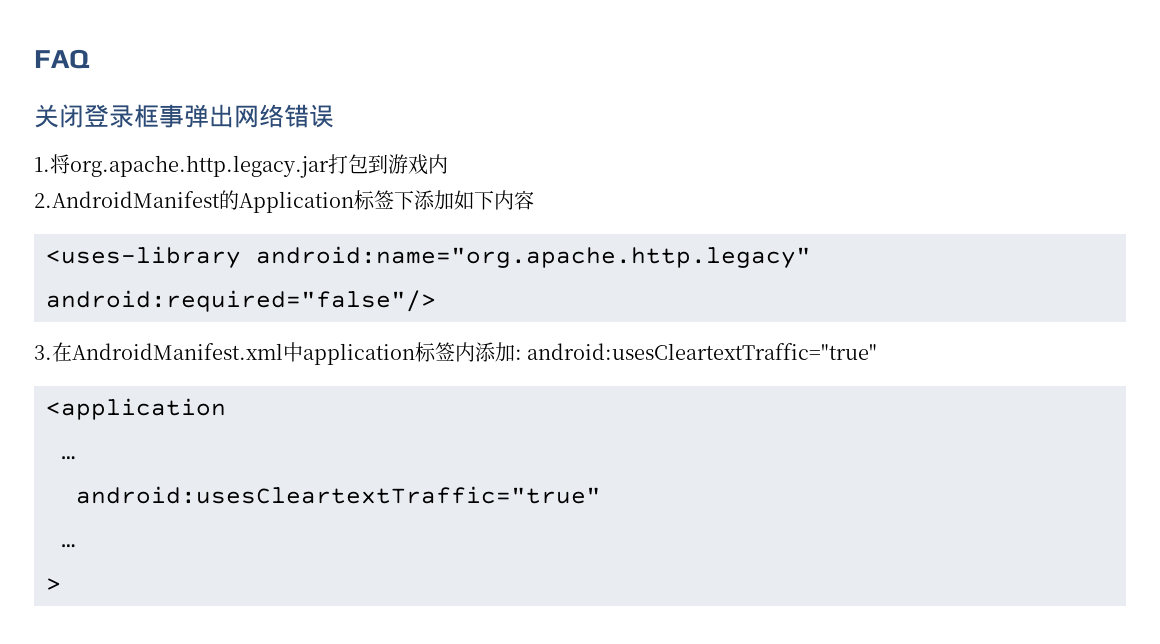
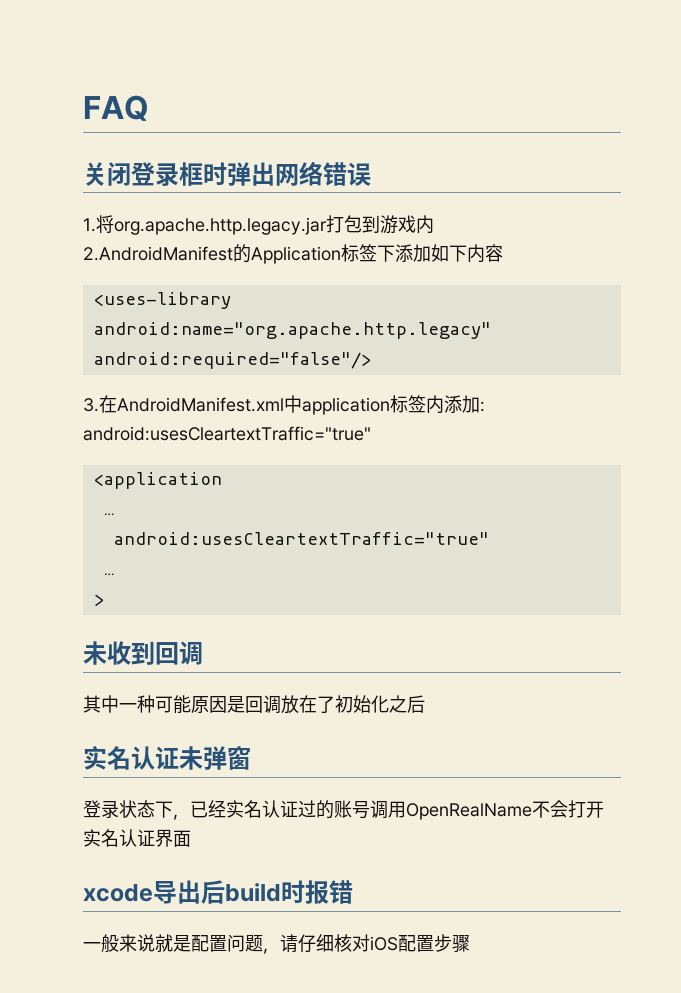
- 关闭登录框事弹出网络错误
+ 关闭登录框时弹出网络错误
+ 未收到回调
+ 其中一种可能原因是回调放在了初始化之后
+ 实名认证未弹窗
+ 登录状态下，已经实名认证过的账号调用OpenRealName不会打开实名认证界面
+ xcode导出后build时报错
+ 一般来说就是配置问题，请仔细核对iOS配置步骤

